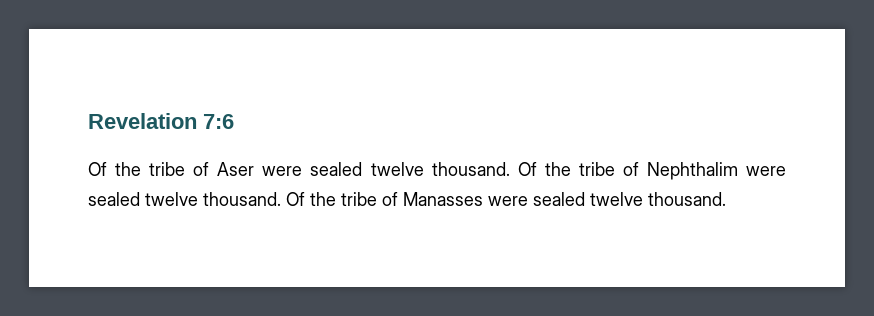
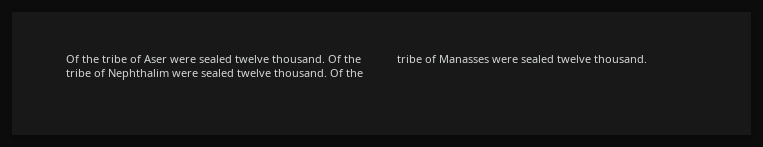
- Revelation 7:6

